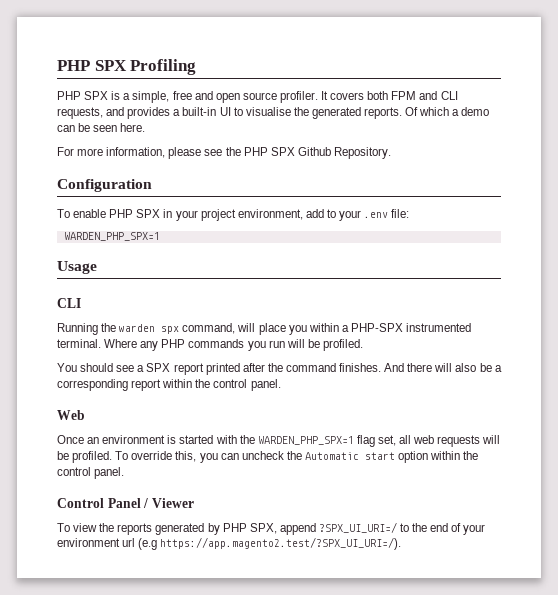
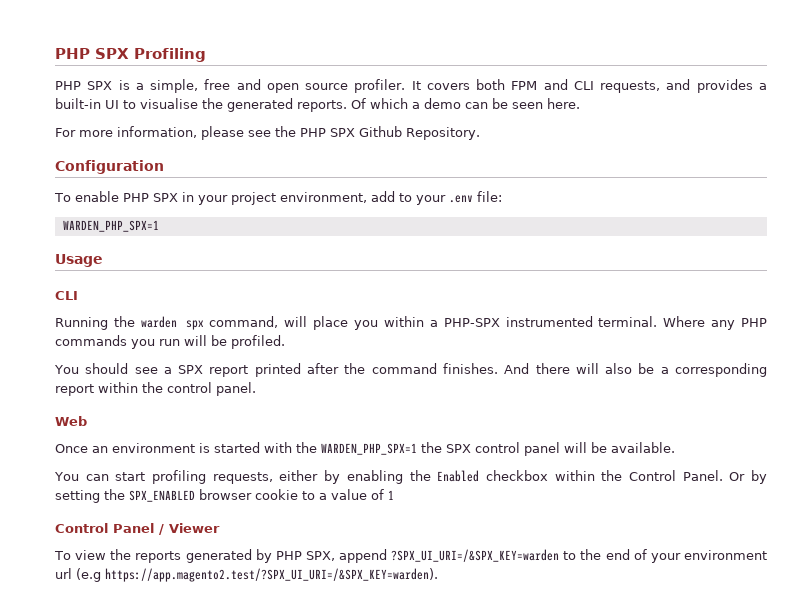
- Once an environment is started with the WARDEN_PHP_SPX=1 flag set, all web requests will be profiled. To override this, you can uncheck the Automatic start option within the control panel.
+ Once an environment is started with the WARDEN_PHP_SPX=1 the SPX control panel will be available.
+ You can start profiling requests, either by enabling the Enabled checkbox within the Control Panel. Or by setting the SPX_ENABLED browser cookie to a value of 1
- To view the reports generated by PHP SPX, append ?SPX_UI_URI=/ to the end of your environment url (e.g https://app.magento2.test/?SPX_UI_URI=/).
+ To view the reports generated by PHP SPX, append ?SPX_UI_URI=/&SPX_KEY=warden to the end of your environment url (e.g https://app.magento2.test/?SPX_UI_URI=/&SPX_KEY=warden).

